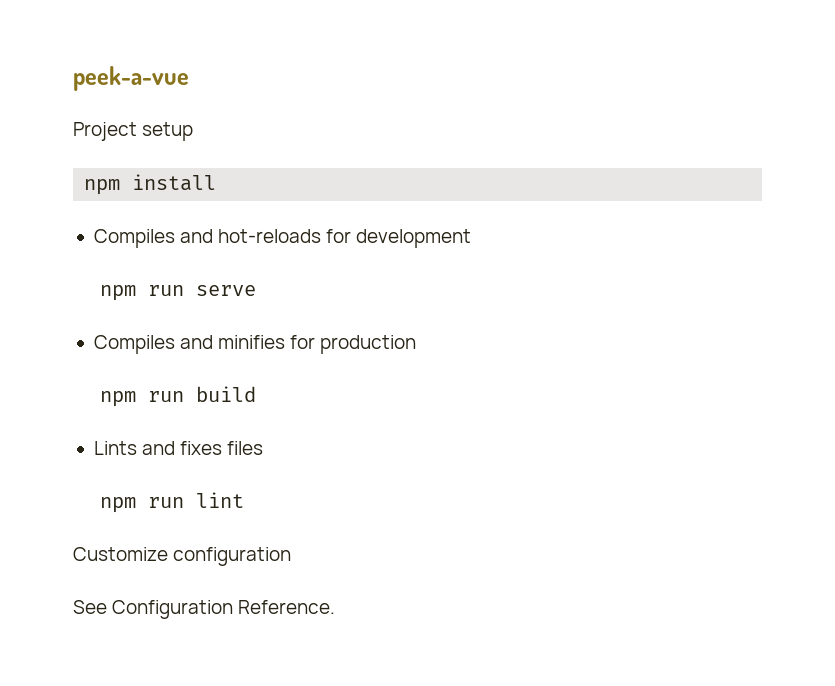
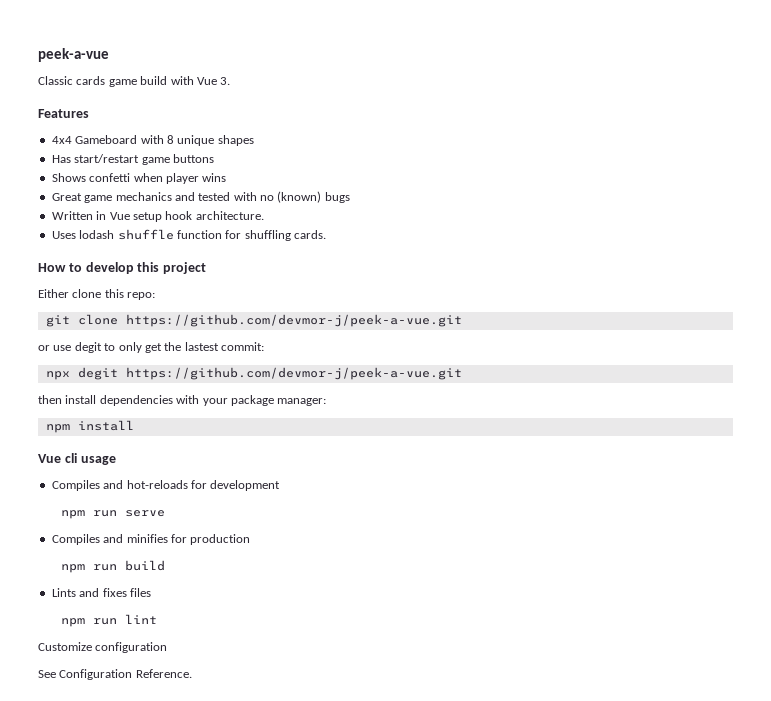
- Project setup
+ Classic cards game build with Vue 3.
+ Features
+ 4x4 Gameboard with 8 unique shapes
+ Has start/restart game buttons
+ Shows confetti when player wins
+ Great game mechanics and tested with no (known) bugs
+ Written in Vue setup hook architecture.
+ Uses lodash shuffle function for shuffling cards.
+ How to develop this project
+ Either clone this repo:
+ git clone https://github.com/devmor-j/peek-a-vue.git
+ or use degit to only get the lastest commit:
+ npx degit https://github.com/devmor-j/peek-a-vue.git
+ then install dependencies with your package manager:
+ Vue cli usage

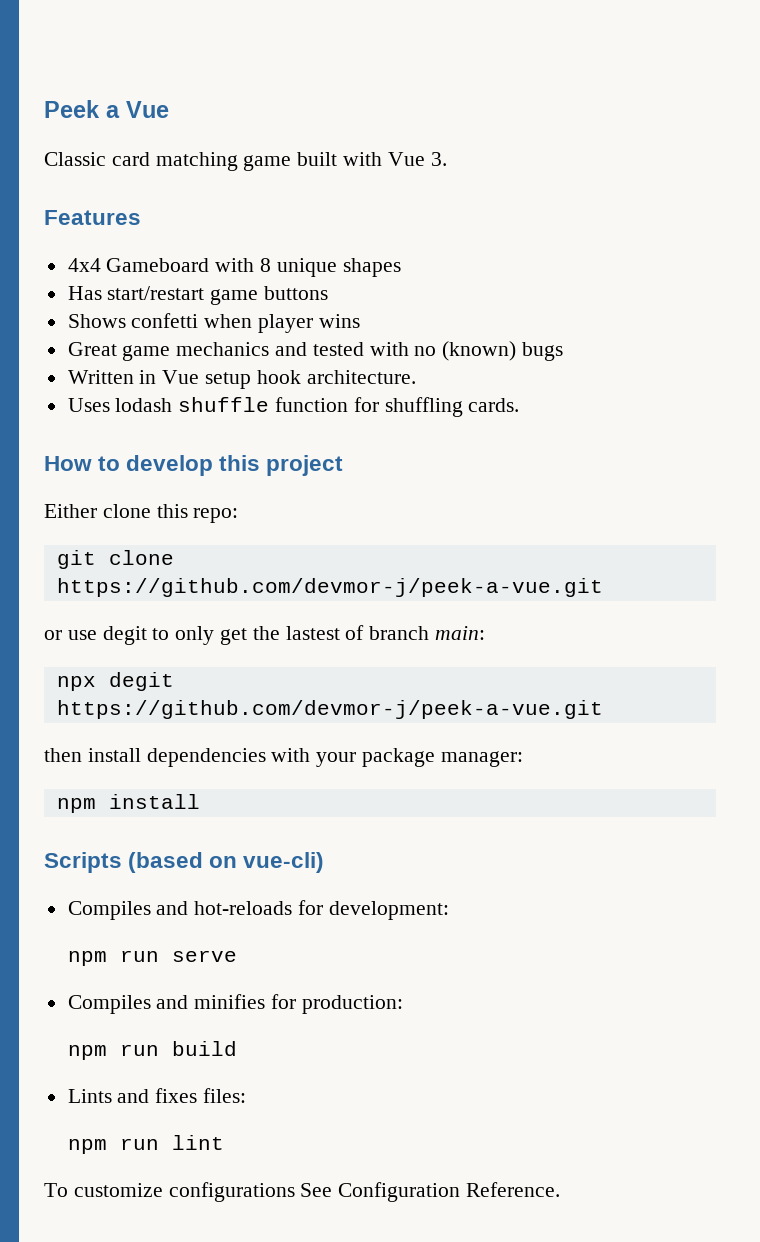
- peek-a-vue
- Classic cards game build with Vue 3.
+ Peek a Vue
+ Classic card matching game built with Vue 3.
- or use degit to only get the lastest commit:
+ or use degit to only get the lastest of branch main:
- Vue cli usage
+ Scripts (based on vue-cli)
- Compiles and hot-reloads for development
+ Compiles and hot-reloads for development:
- Compiles and minifies for production
+ Compiles and minifies for production:
- Lints and fixes files
+ Lints and fixes files:
- Customize configuration
- See Configuration Reference.
+ To customize configurations See Configuration Reference.

